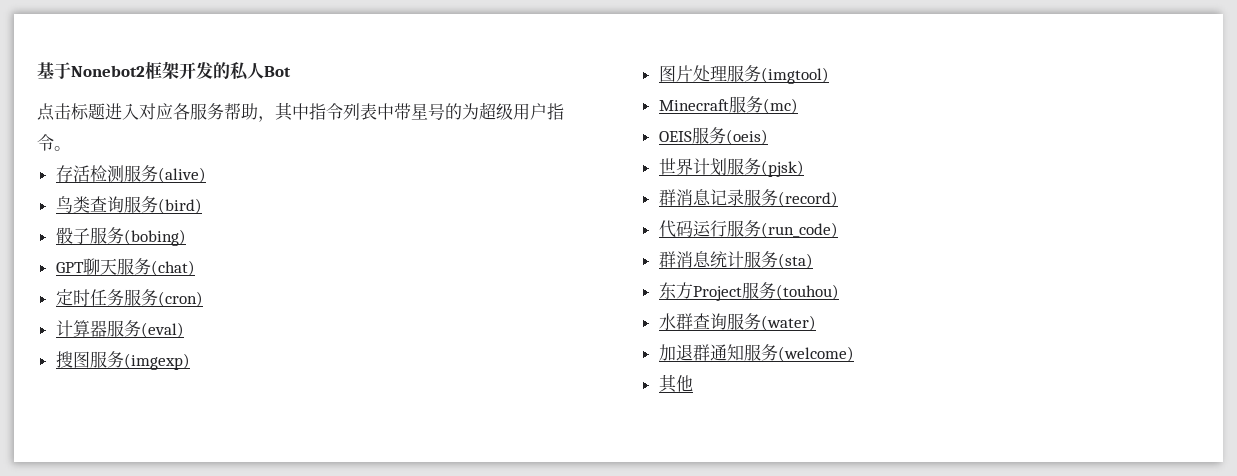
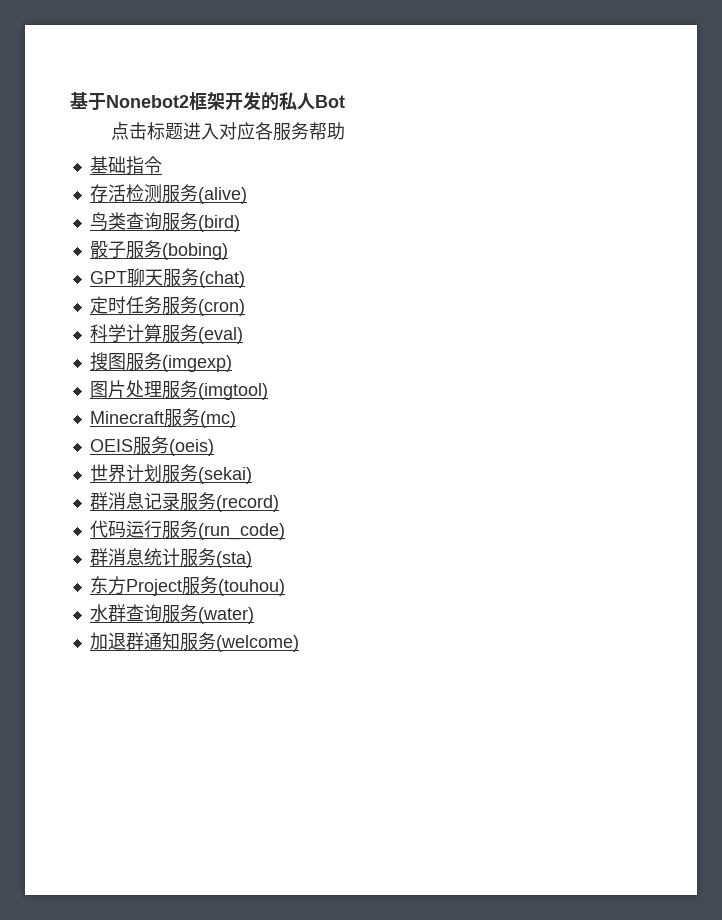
- 点击标题进入对应各服务帮助，其中指令列表中带星号的为超级用户指令。
+ 点击标题进入对应各服务帮助
+ 基础指令
- 计算器服务(eval)
+ 科学计算服务(eval)
- 世界计划服务(pjsk)
+ 世界计划服务(sekai)
- 其他

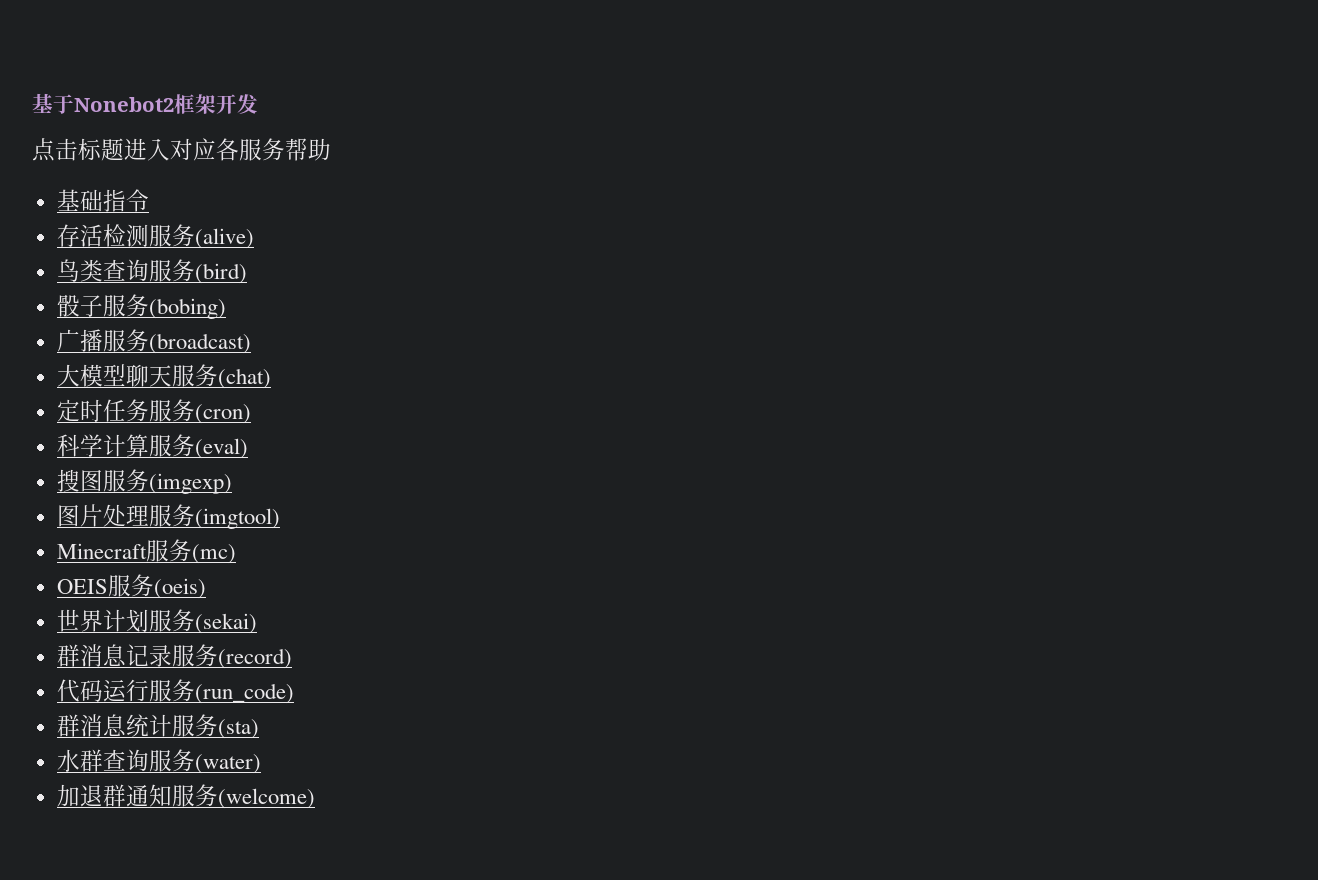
- 基于Nonebot2框架开发的私人Bot
+ 基于Nonebot2框架开发
- GPT聊天服务(chat)
+ 广播服务(broadcast)
+ 大模型聊天服务(chat)
- 东方Project服务(touhou)

